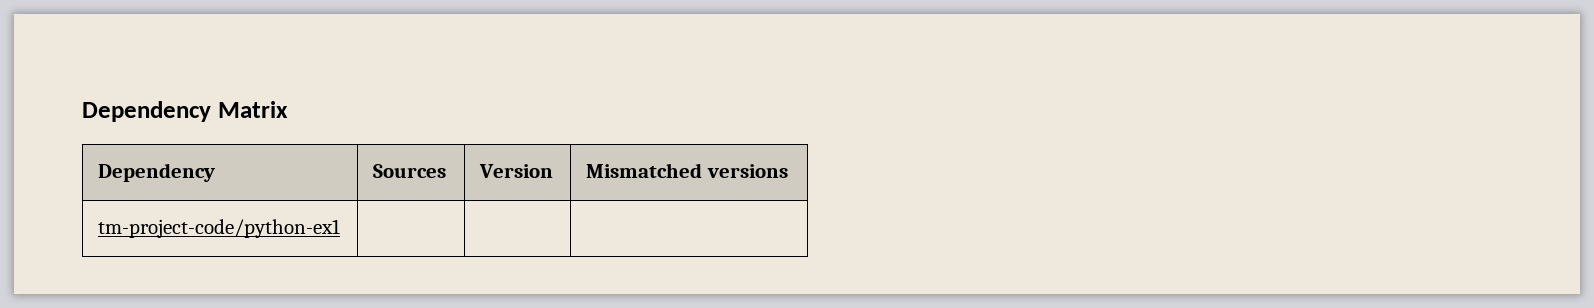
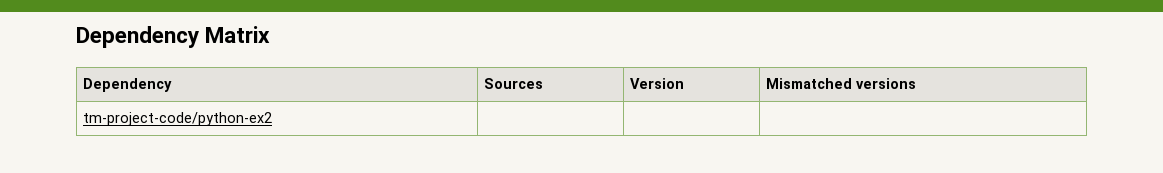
- tm-project-code/python-ex1 | | |
+ tm-project-code/python-ex2 | | |

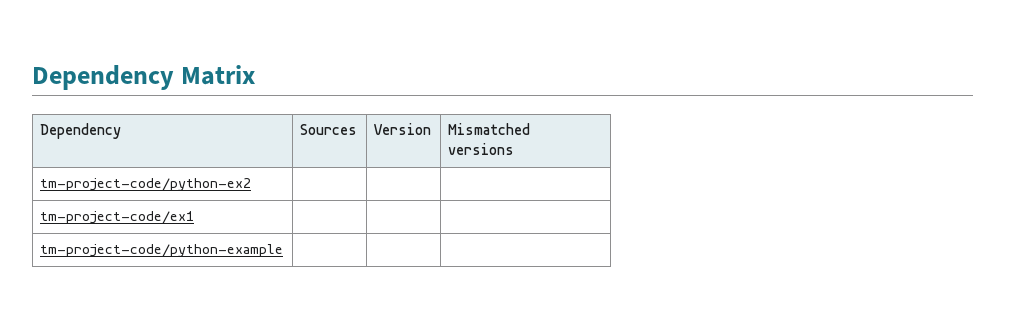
+ tm-project-code/ex1 | | |
+ tm-project-code/python-example | | |

